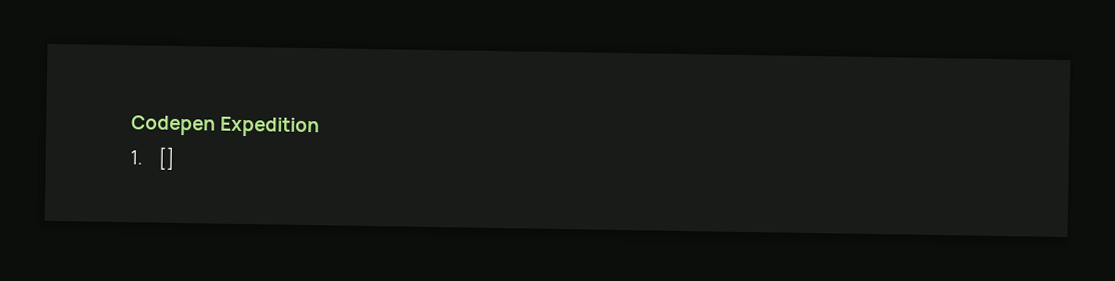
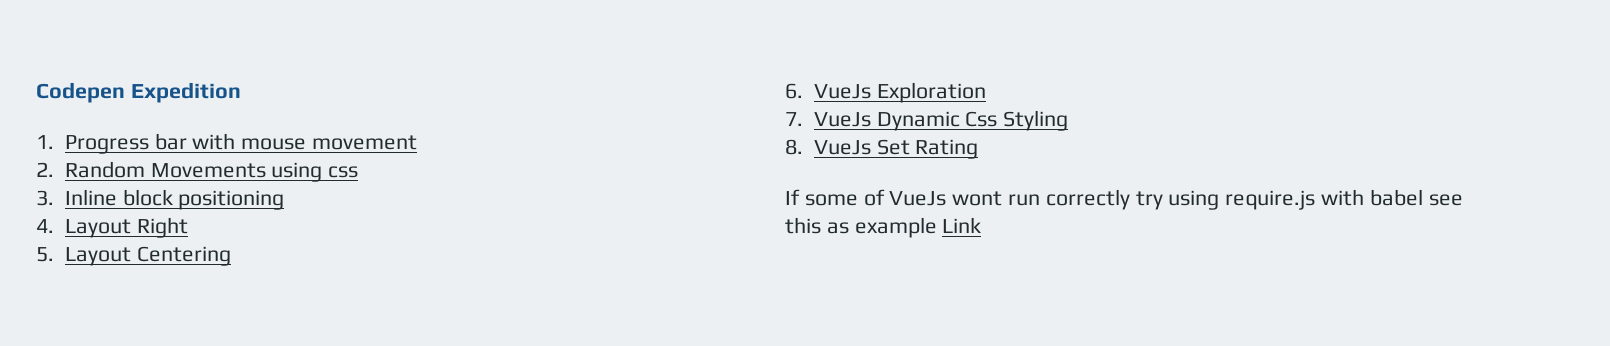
- 1. []
+ 1. Progress bar with mouse movement
+ 2. Random Movements using css
+ 3. Inline block positioning
+ 4. Layout Right
+ 5. Layout Centering
+ 6. VueJs Exploration
+ 7. VueJs Dynamic Css Styling
+ 8. VueJs Set Rating
+ If some of VueJs wont run correctly try using require.js with babel see this as example Link

